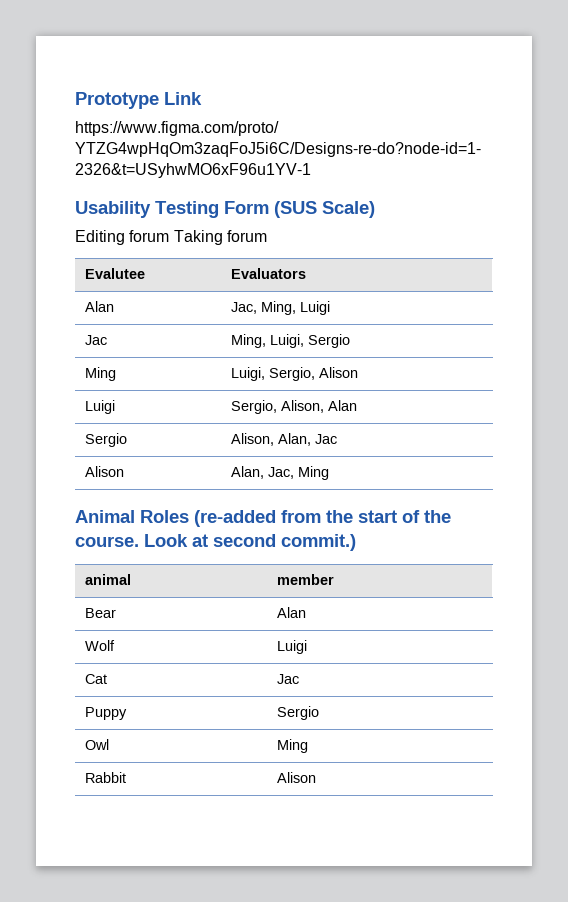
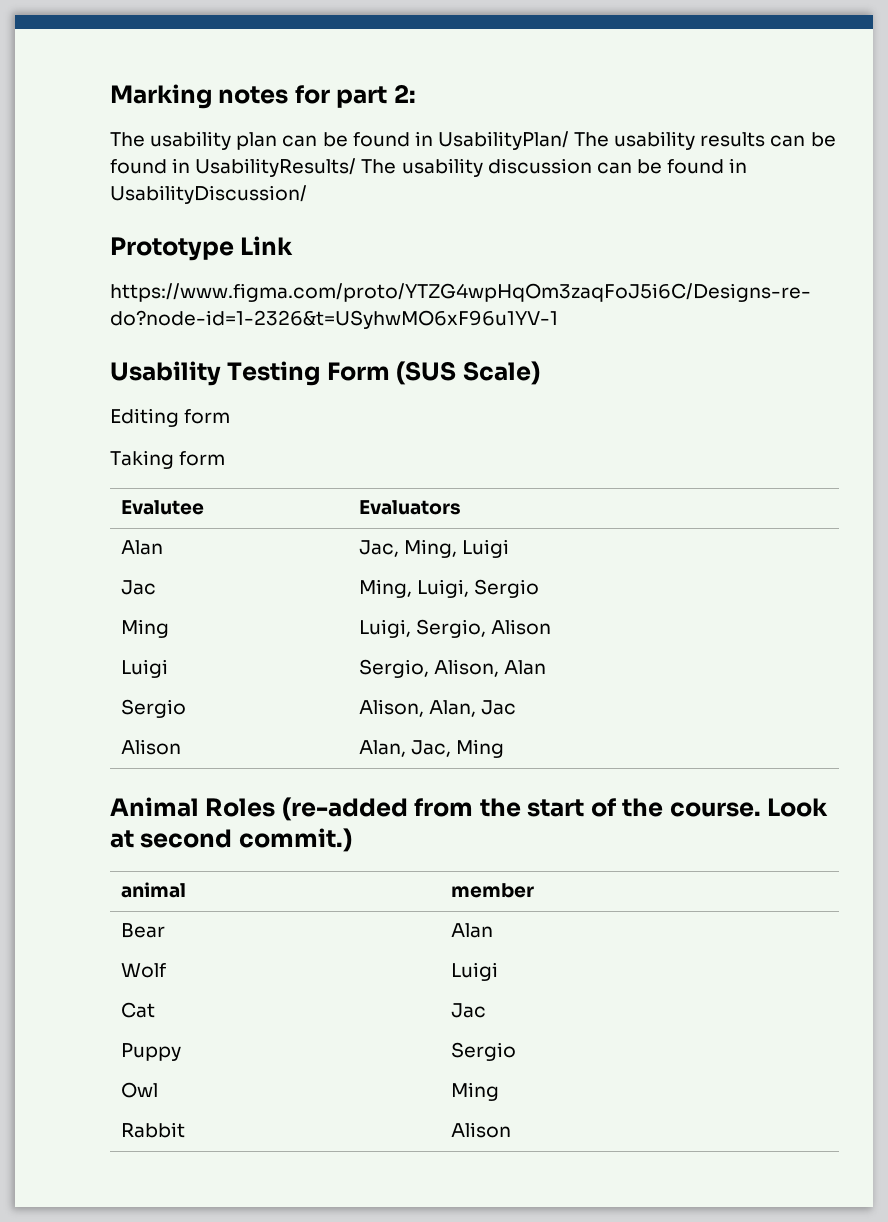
+ Marking notes for part 2:
+ The usability plan can be found in UsabilityPlan/ The usability results can be found in UsabilityResults/ The usability discussion can be found in UsabilityDiscussion/
- Editing forum Taking forum
+ Editing form
+ Taking form

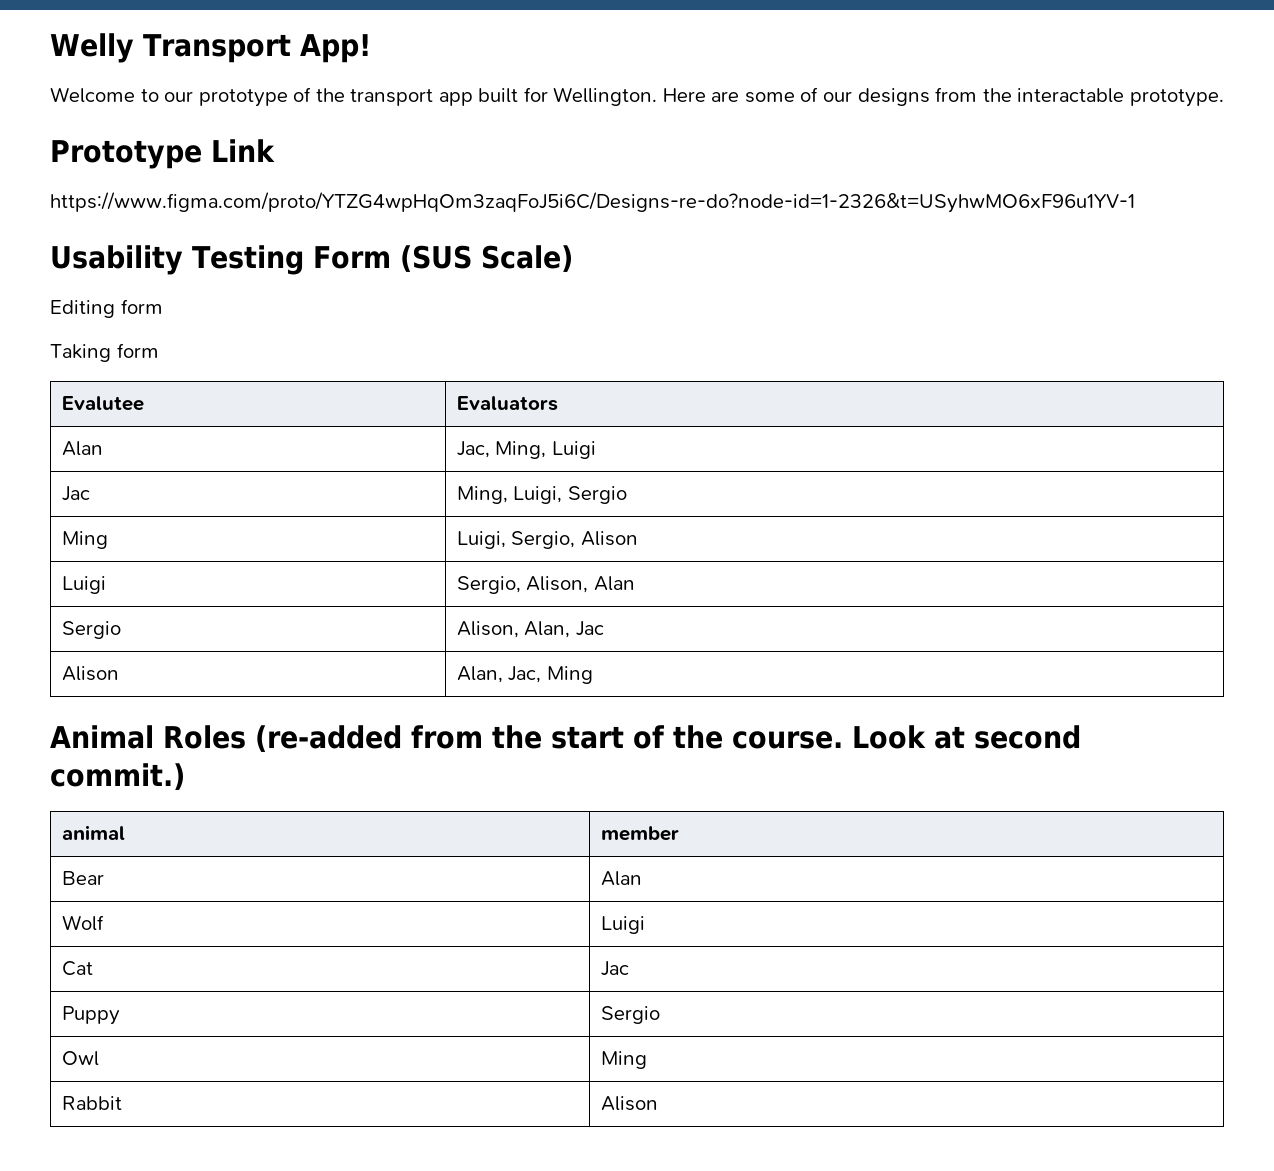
- Marking notes for part 2:
- The usability plan can be found in UsabilityPlan/ The usability results can be found in UsabilityResults/ The usability discussion can be found in UsabilityDiscussion/
+ Welly Transport App!
+ Welcome to our prototype of the transport app built for Wellington. Here are some of our designs from the interactable prototype.

